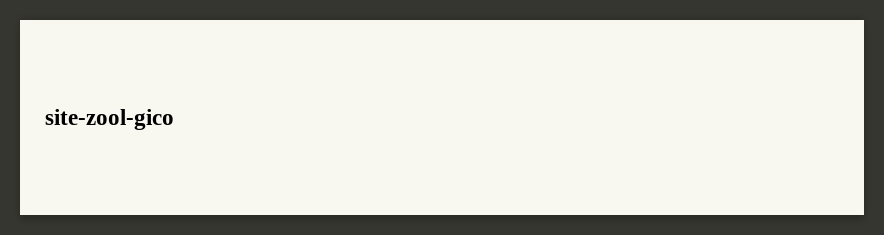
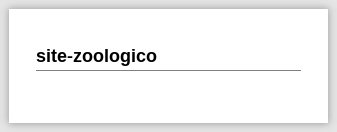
- site-zool-gico
+ site-zoologico

